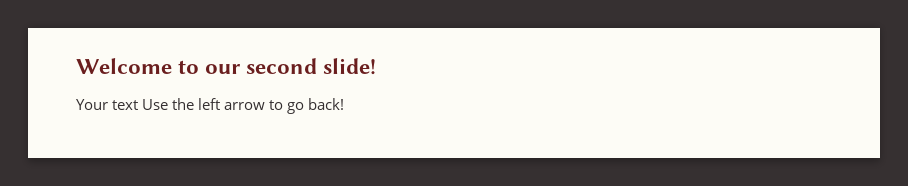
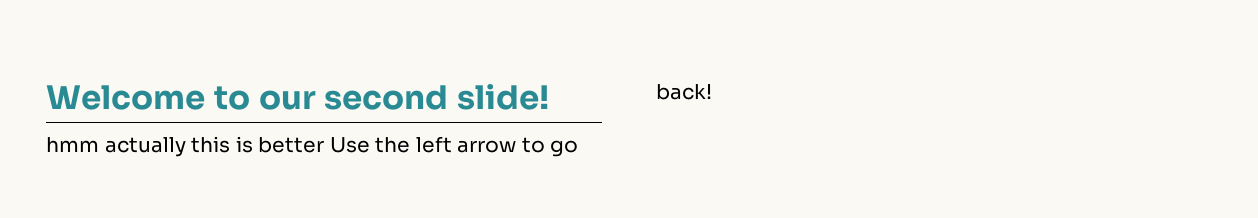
- Your text Use the left arrow to go back!
+ hmm actually this is better Use the left arrow to go back!

